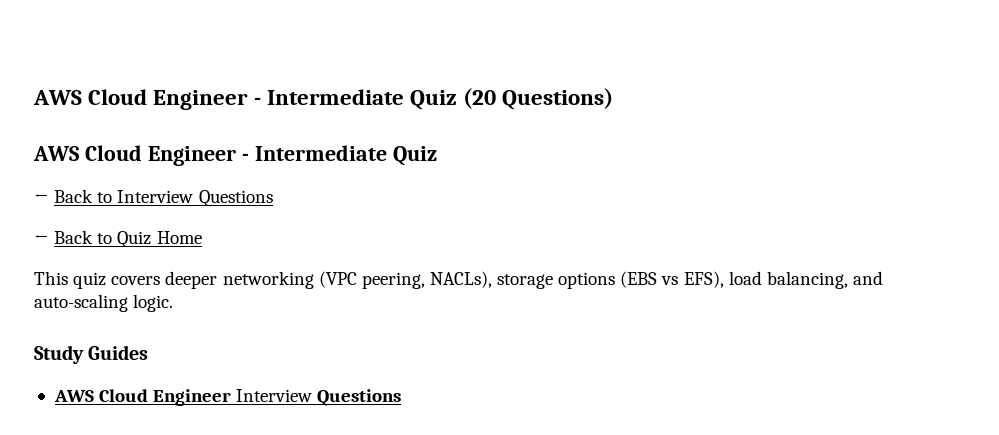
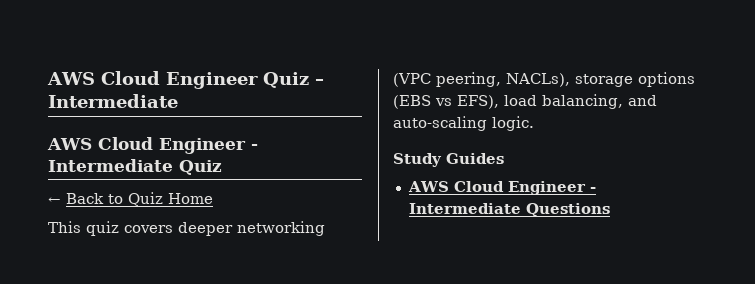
- AWS Cloud Engineer - Intermediate Quiz (20 Questions)
+ AWS Cloud Engineer Quiz – Intermediate
  AWS Cloud Engineer - Intermediate Quiz
- ← Back to Interview Questions
- AWS Cloud Engineer Interview Questions
+ AWS Cloud Engineer - Intermediate Questions

